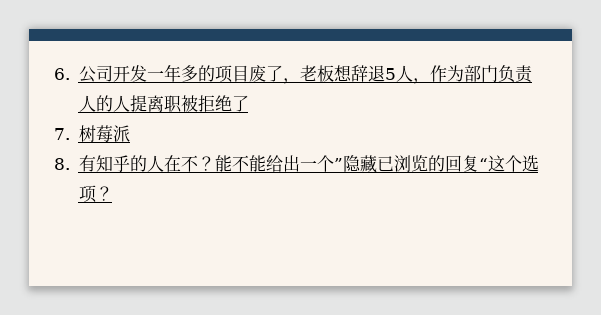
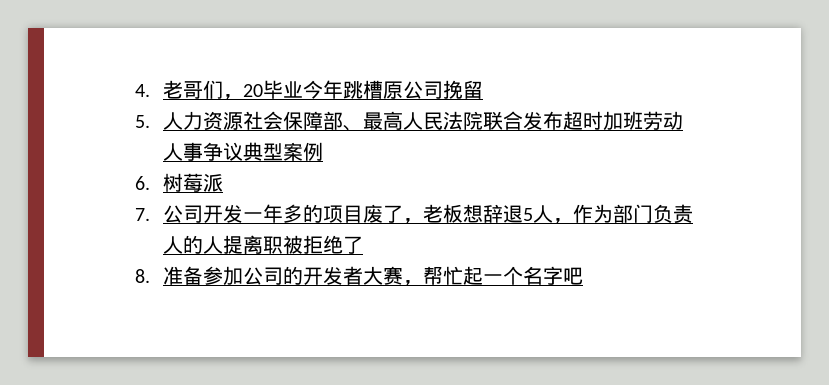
- 6.公司开发一年多的项目废了，老板想辞退5人，作为部门负责人的人提离职被拒绝了
+ 4.老哥们，20毕业今年跳槽原公司挽留
+ 5.人力资源社会保障部、最高人民法院联合发布超时加班劳动人事争议典型案例
+ 6.树莓派
+ 7.公司开发一年多的项目废了，老板想辞退5人，作为部门负责人的人提离职被拒绝了
- 7.树莓派
- 8.有知乎的人在不？能不能给出一个”隐藏已浏览的回复“这个选项？
+ 8.准备参加公司的开发者大赛，帮忙起一个名字吧

